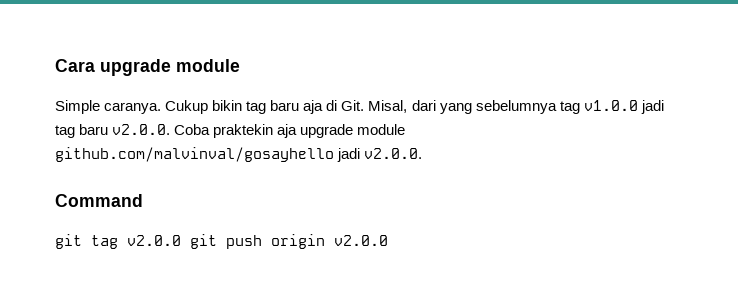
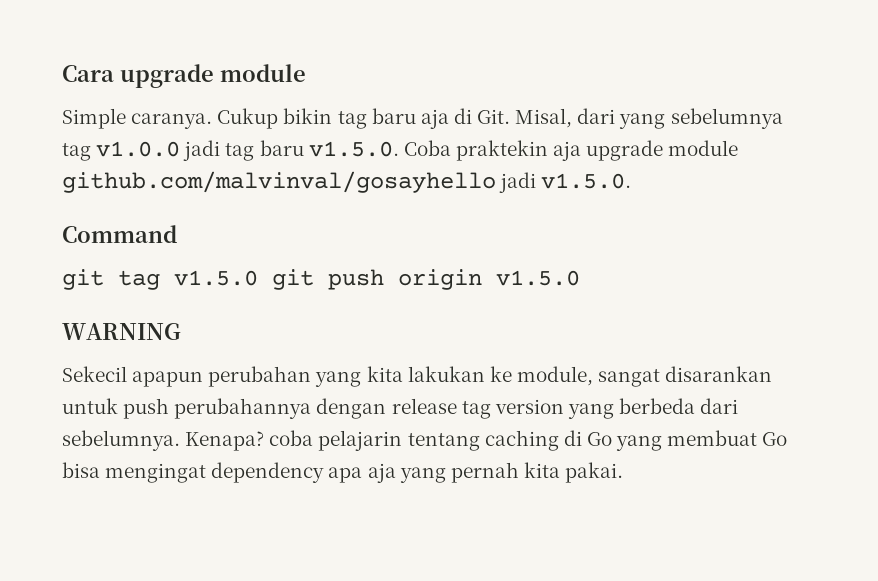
- Cukup bikin tag baru aja di Git. Misal, dari yang sebelumnya tag v1.0.0 jadi tag baru v2.0.0. Coba praktekin aja upgrade module github.com/malvinval/gosayhello jadi v2.0.0.
+ Cukup bikin tag baru aja di Git. Misal, dari yang sebelumnya tag v1.0.0 jadi tag baru v1.5.0. Coba praktekin aja upgrade module github.com/malvinval/gosayhello jadi v1.5.0.
- git tag v2.0.0 git push origin v2.0.0
+ git tag v1.5.0 git push origin v1.5.0
+ WARNING
+ Sekecil apapun perubahan yang kita lakukan ke module, sangat disarankan untuk push perubahannya dengan release tag version yang berbeda dari sebelumnya. Kenapa? coba pelajarin tentang caching di Go yang membuat Go bisa mengingat dependency apa aja yang pernah kita pakai.

